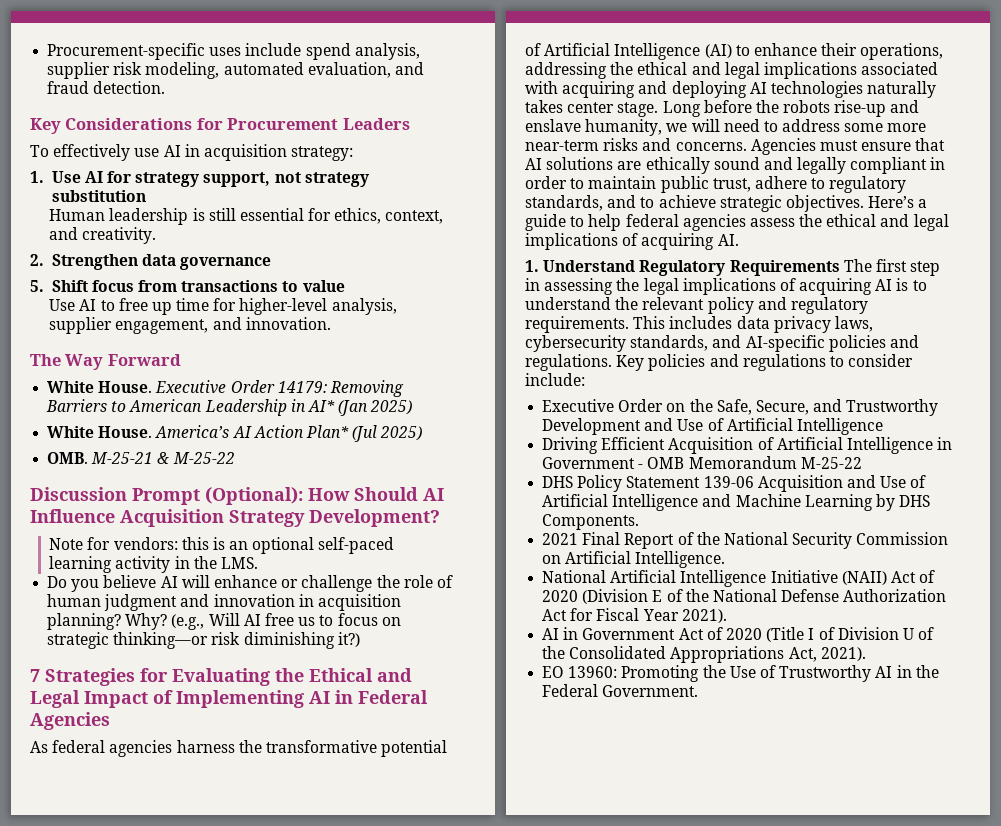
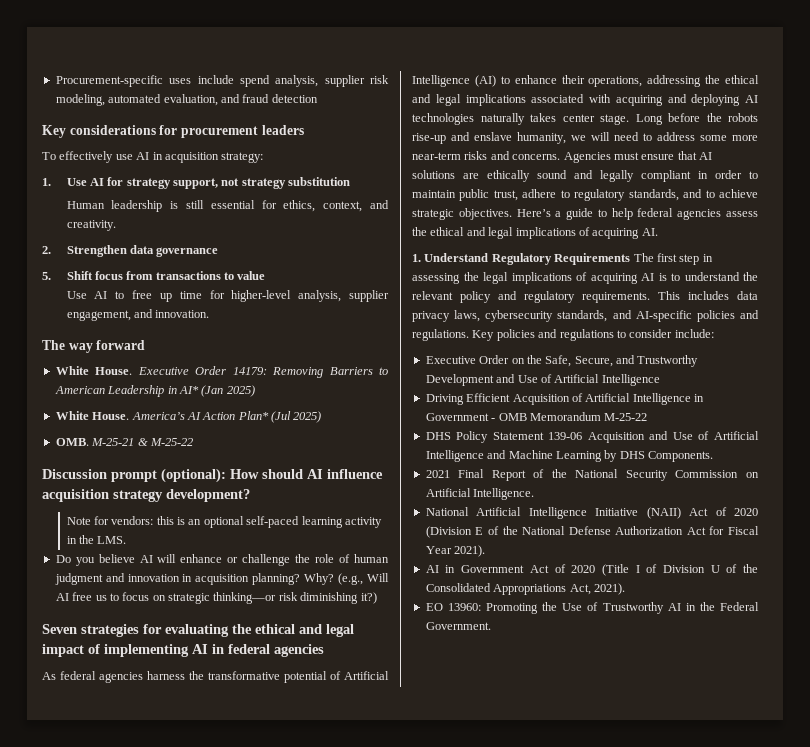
- Procurement-specific uses include spend analysis, supplier risk modeling, automated evaluation, and fraud detection.
- Key Considerations for Procurement Leaders
+ Procurement-specific uses include spend analysis, supplier risk modeling, automated evaluation, and fraud detection
+ Key considerations for procurement leaders
- The Way Forward
+ The way forward
- Discussion Prompt (Optional): How Should AI Influence Acquisition Strategy Development?
+ Discussion prompt (optional): How should AI influence acquisition strategy development?
- 7 Strategies for Evaluating the Ethical and Legal Impact of Implementing AI in Federal Agencies
+ Seven strategies for evaluating the ethical and legal impact of implementing AI in federal agencies

